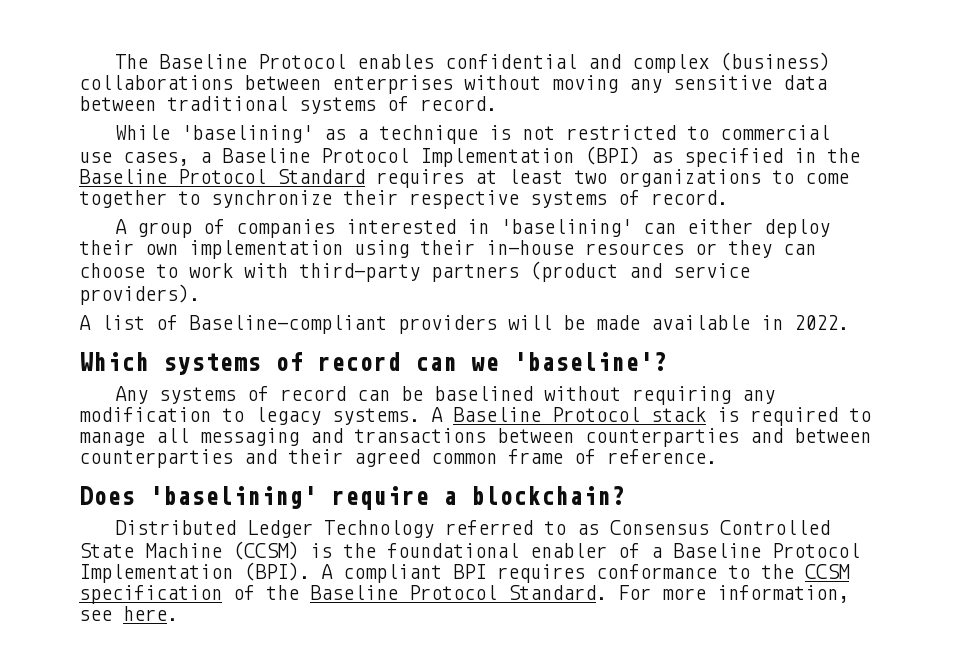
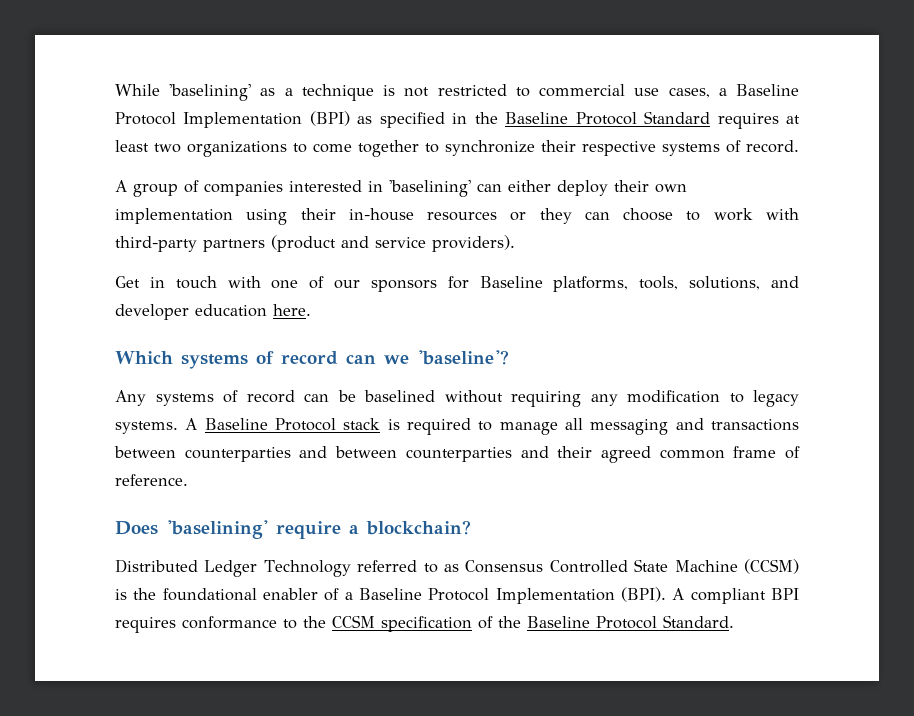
- The Baseline Protocol enables confidential and complex (business) collaborations between enterprises without moving any sensitive data between traditional systems of record.
- A list of Baseline-compliant providers will be made available in 2022.
+ Get in touch with one of our sponsors for Baseline platforms, tools, solutions, and developer education here.
- For more information, see here.

